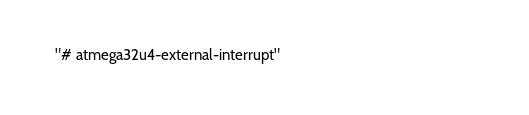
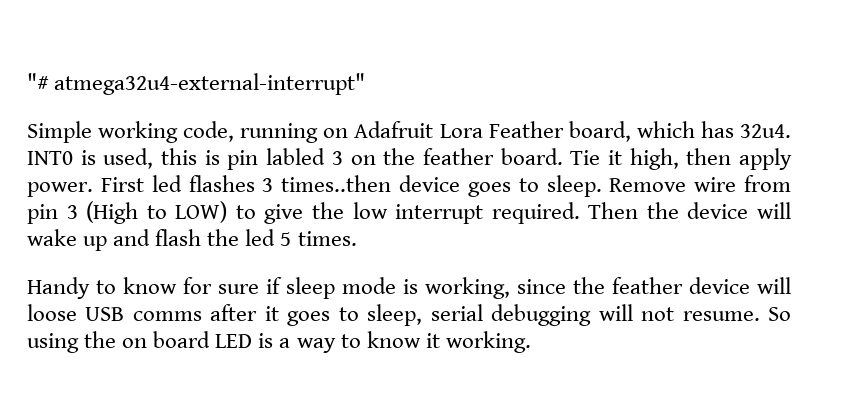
+ Simple working code, running on Adafruit Lora Feather board, which has 32u4. INT0 is used, this is pin labled 3 on the feather board. Tie it high, then apply power. First led flashes 3 times..then device goes to sleep. Remove wire from pin 3 (High to LOW) to give the low interrupt required. Then the device will wake up and flash the led 5 times.
+ Handy to know for sure if sleep mode is working, since the feather device will loose USB comms after it goes to sleep, serial debugging will not resume. So using the on board LED is a way to know it working.

